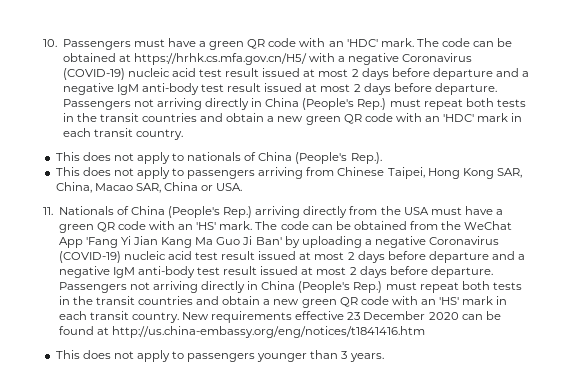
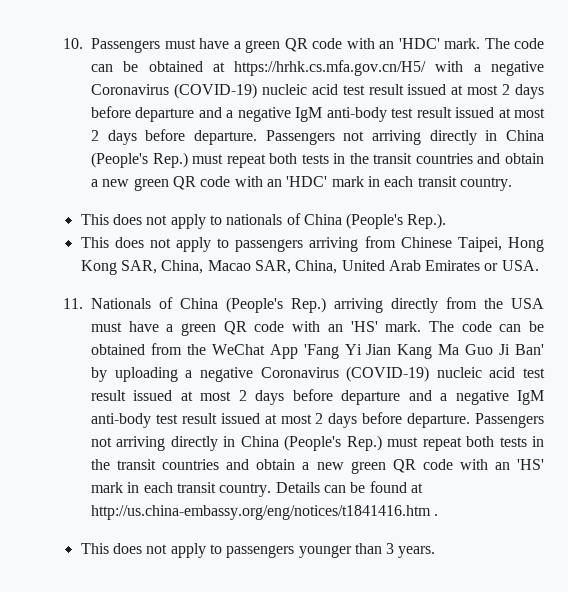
- This does not apply to passengers arriving from Chinese Taipei, Hong Kong SAR, China, Macao SAR, China or USA.
+ This does not apply to passengers arriving from Chinese Taipei, Hong Kong SAR, China, Macao SAR, China, United Arab Emirates or USA.
- New requirements effective 23 December 2020 can be found at http://us.china-embassy.org/eng/notices/t1841416.htm
+ Details can be found at http://us.china-embassy.org/eng/notices/t1841416.htm .

